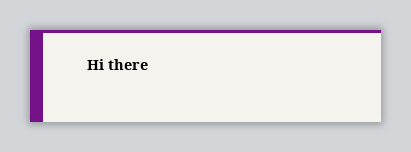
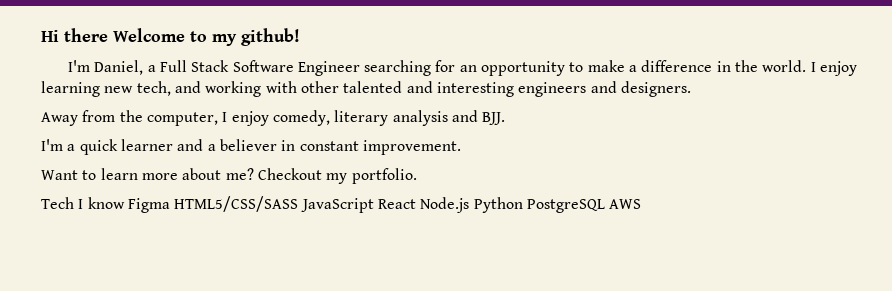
- Hi there
+ Hi there Welcome to my github!
+ I'm Daniel, a Full Stack Software Engineer searching for an opportunity to make a difference in the world. I enjoy learning new tech, and working with other talented and interesting engineers and designers.
+ Away from the computer, I enjoy comedy, literary analysis and BJJ.
+ I'm a quick learner and a believer in constant improvement.
+ Want to learn more about me? Checkout my portfolio.
+ Tech I know Figma HTML5/CSS/SASS JavaScript React Node.js Python PostgreSQL AWS

